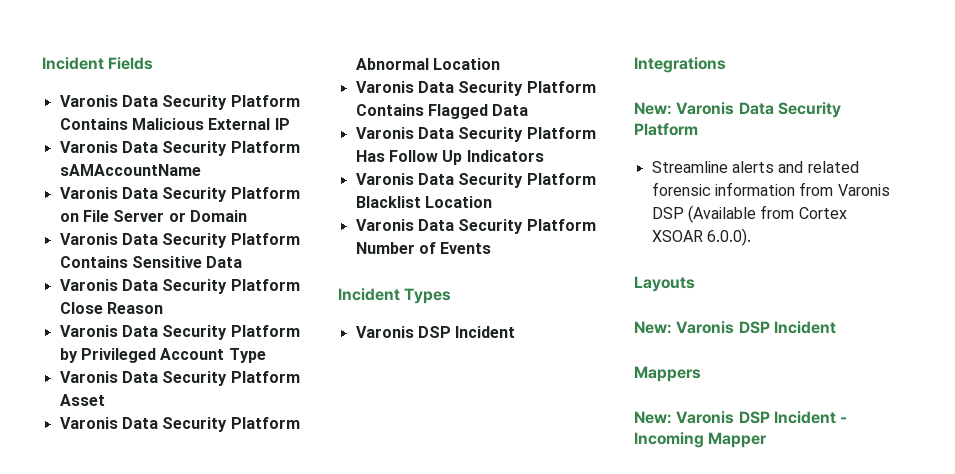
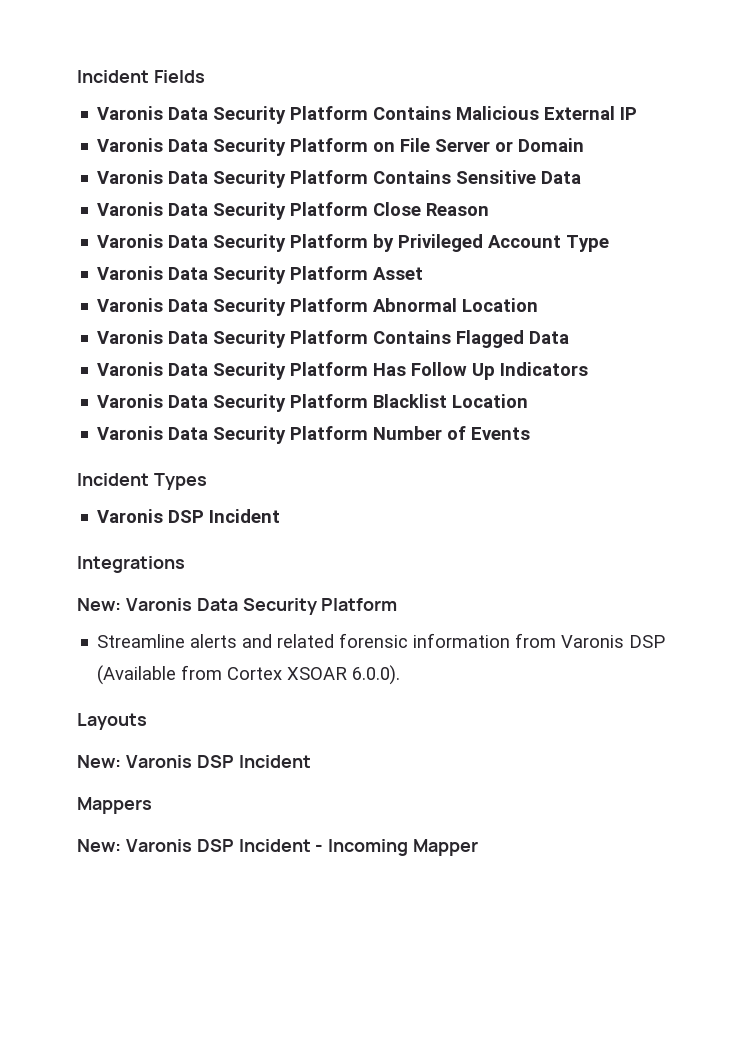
- Varonis Data Security Platform sAMAccountName

